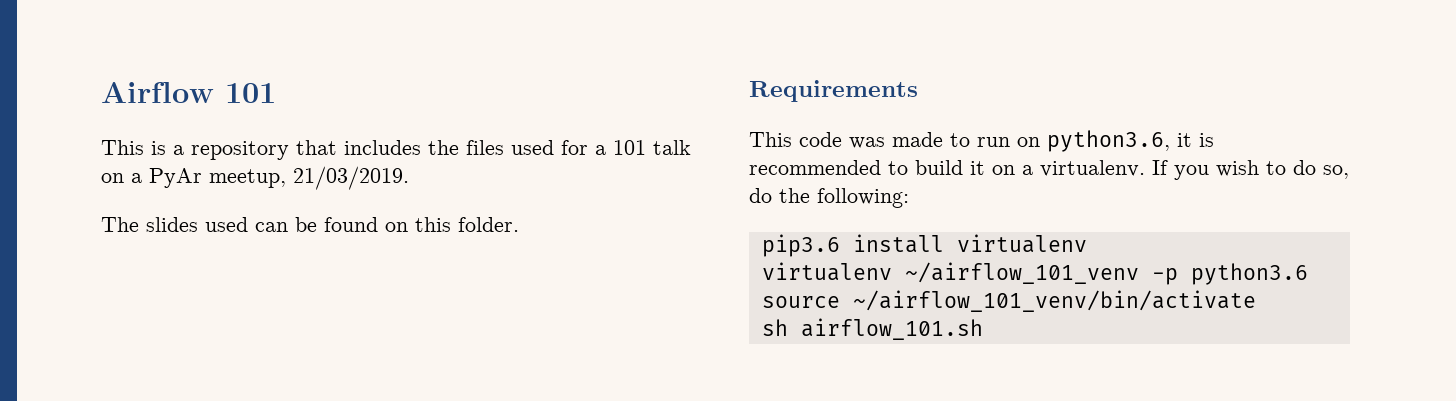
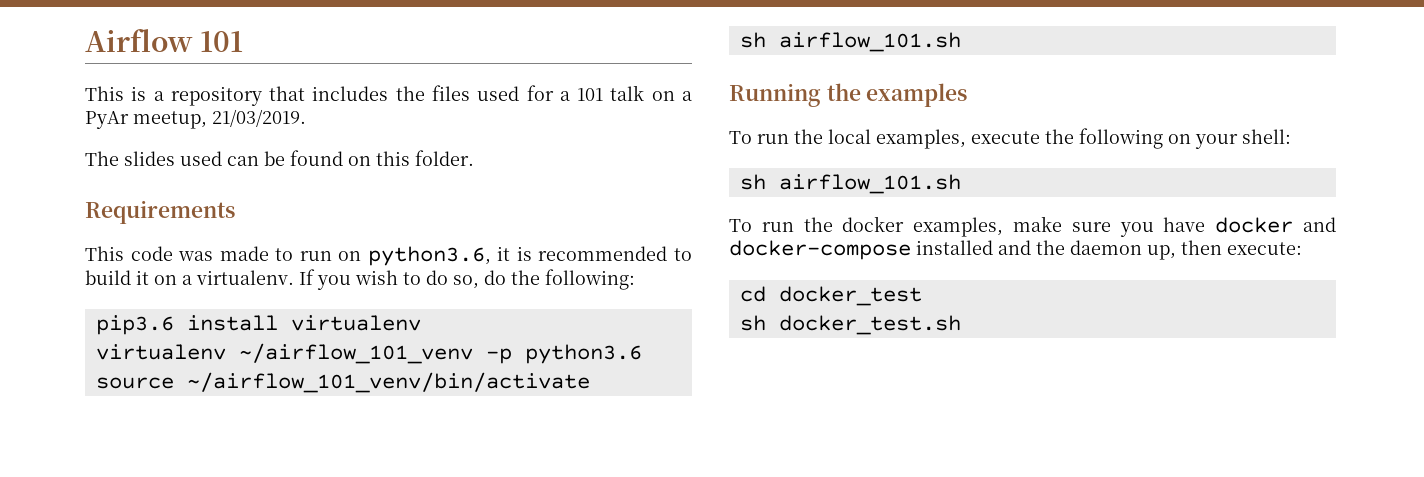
+ Running the examples
+ To run the local examples, execute the following on your shell:
+ sh airflow_101.sh
+ To run the docker examples, make sure you have docker and docker-compose installed and the daemon up, then execute:
+ cd docker_test
+ sh docker_test.sh

